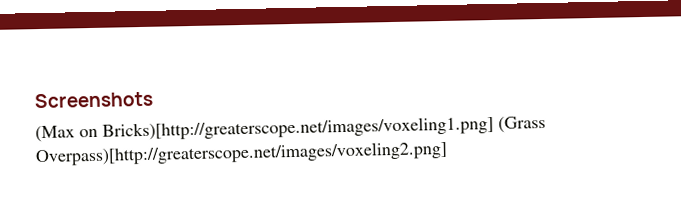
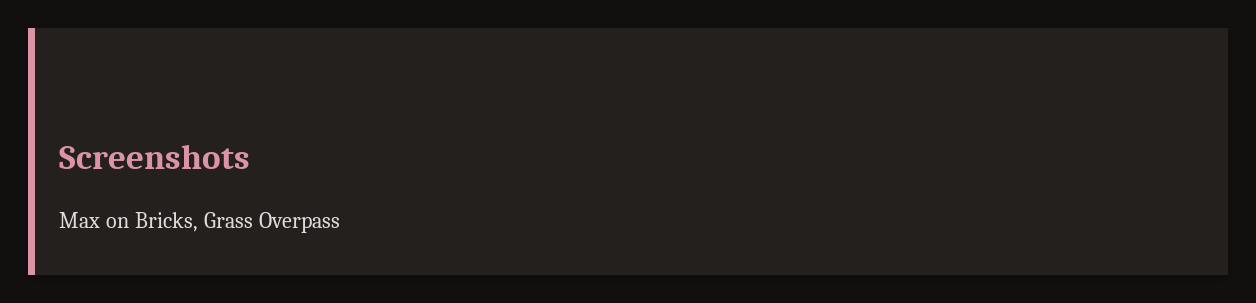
- (Max on Bricks)[http://greaterscope.net/images/voxeling1.png] (Grass Overpass)[http://greaterscope.net/images/voxeling2.png]
+ Max on Bricks, Grass Overpass

